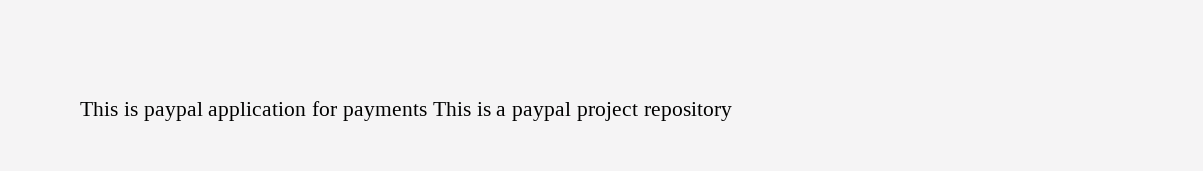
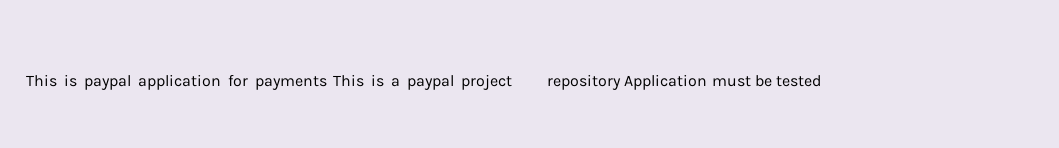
- This is paypal application for payments This is a paypal project repository
+ This is paypal application for payments This is a paypal project repository Application must be tested

